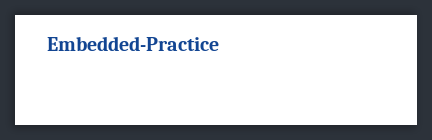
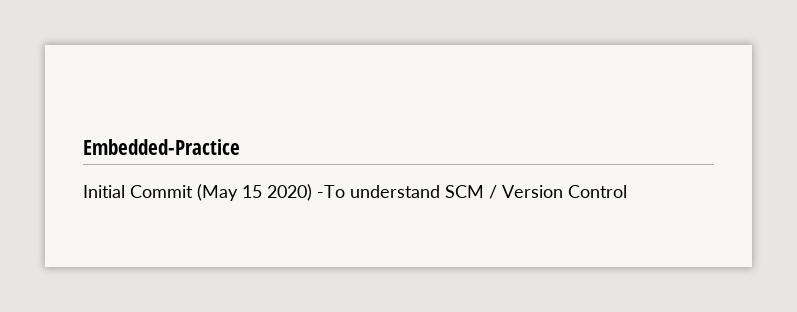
+ Initial Commit (May 15 2020) -To understand SCM / Version Control

